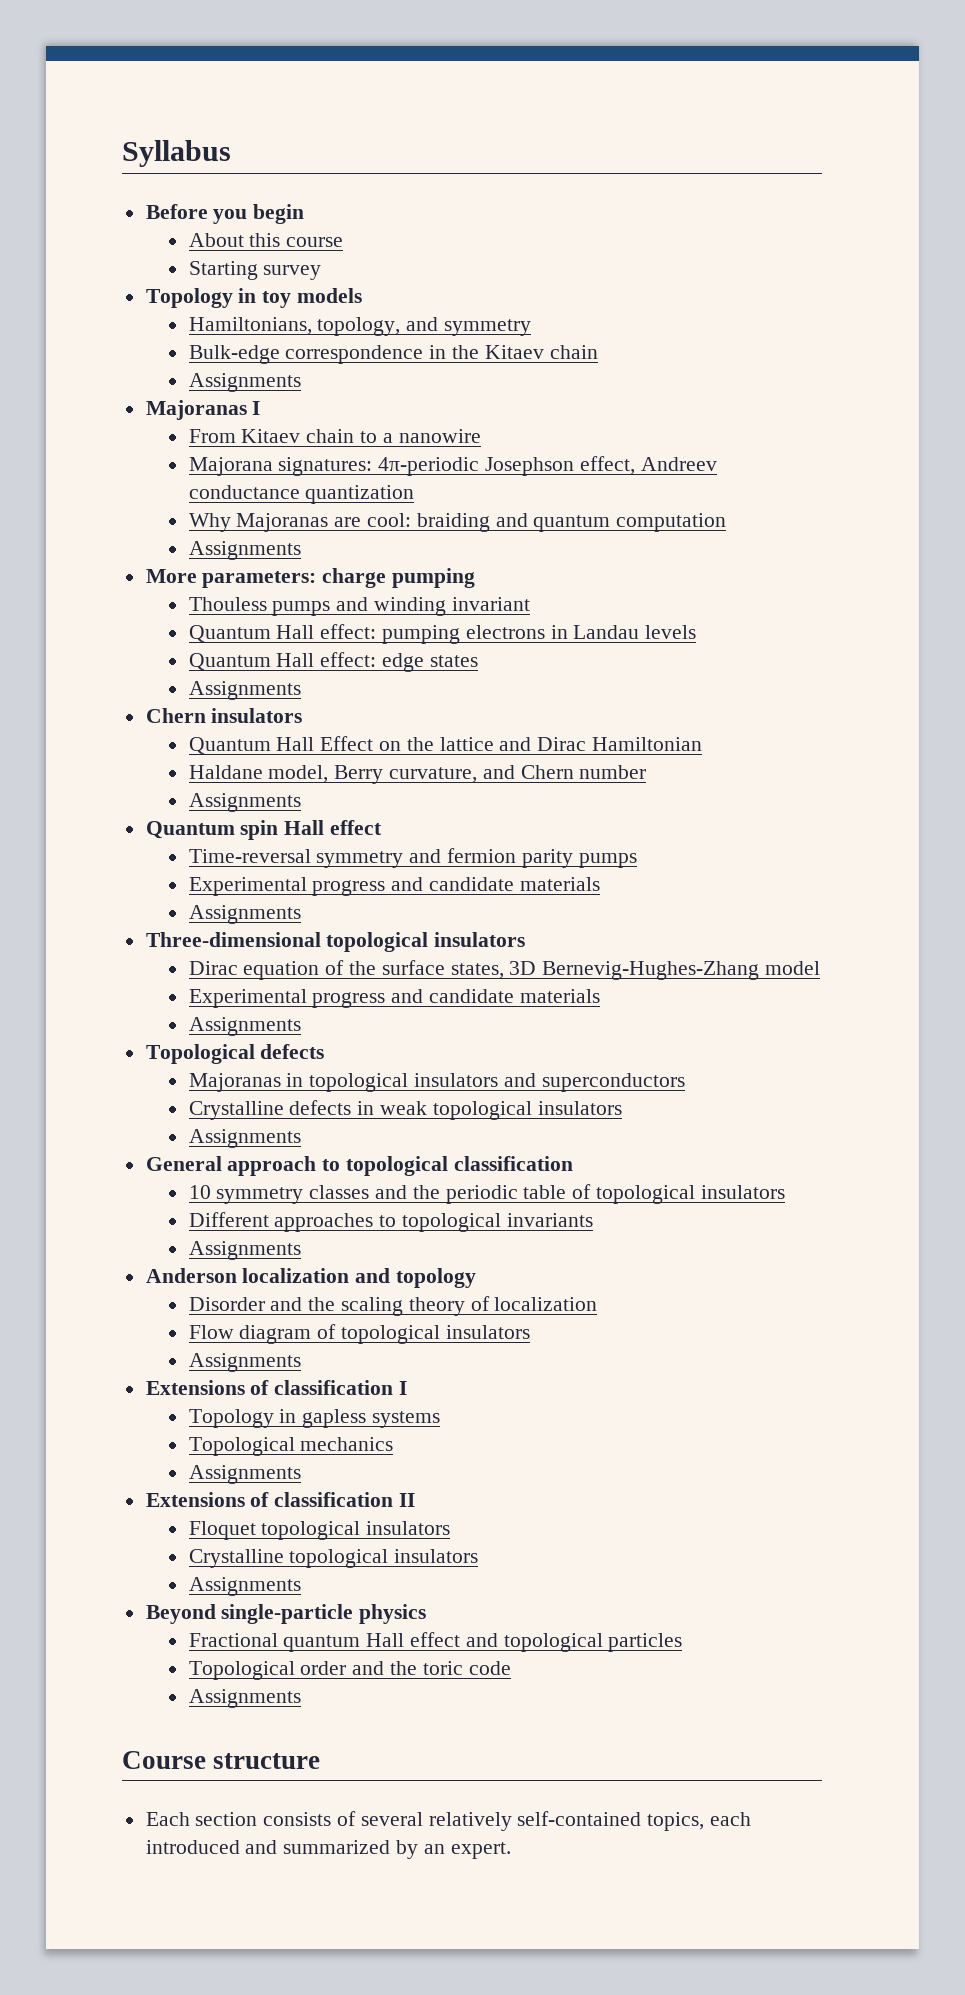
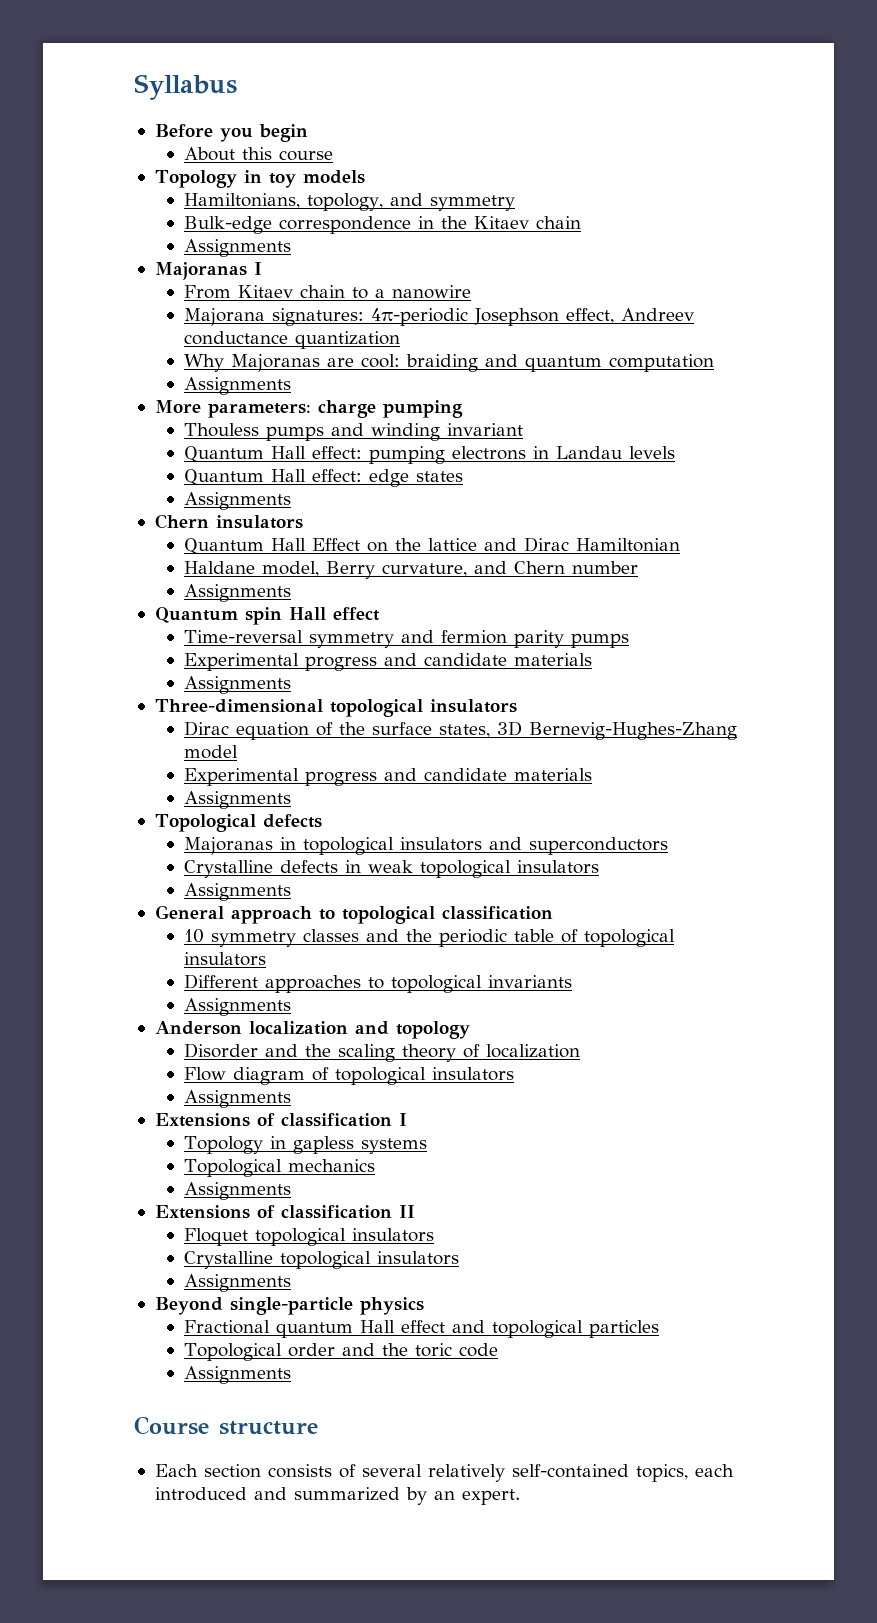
- Starting survey

